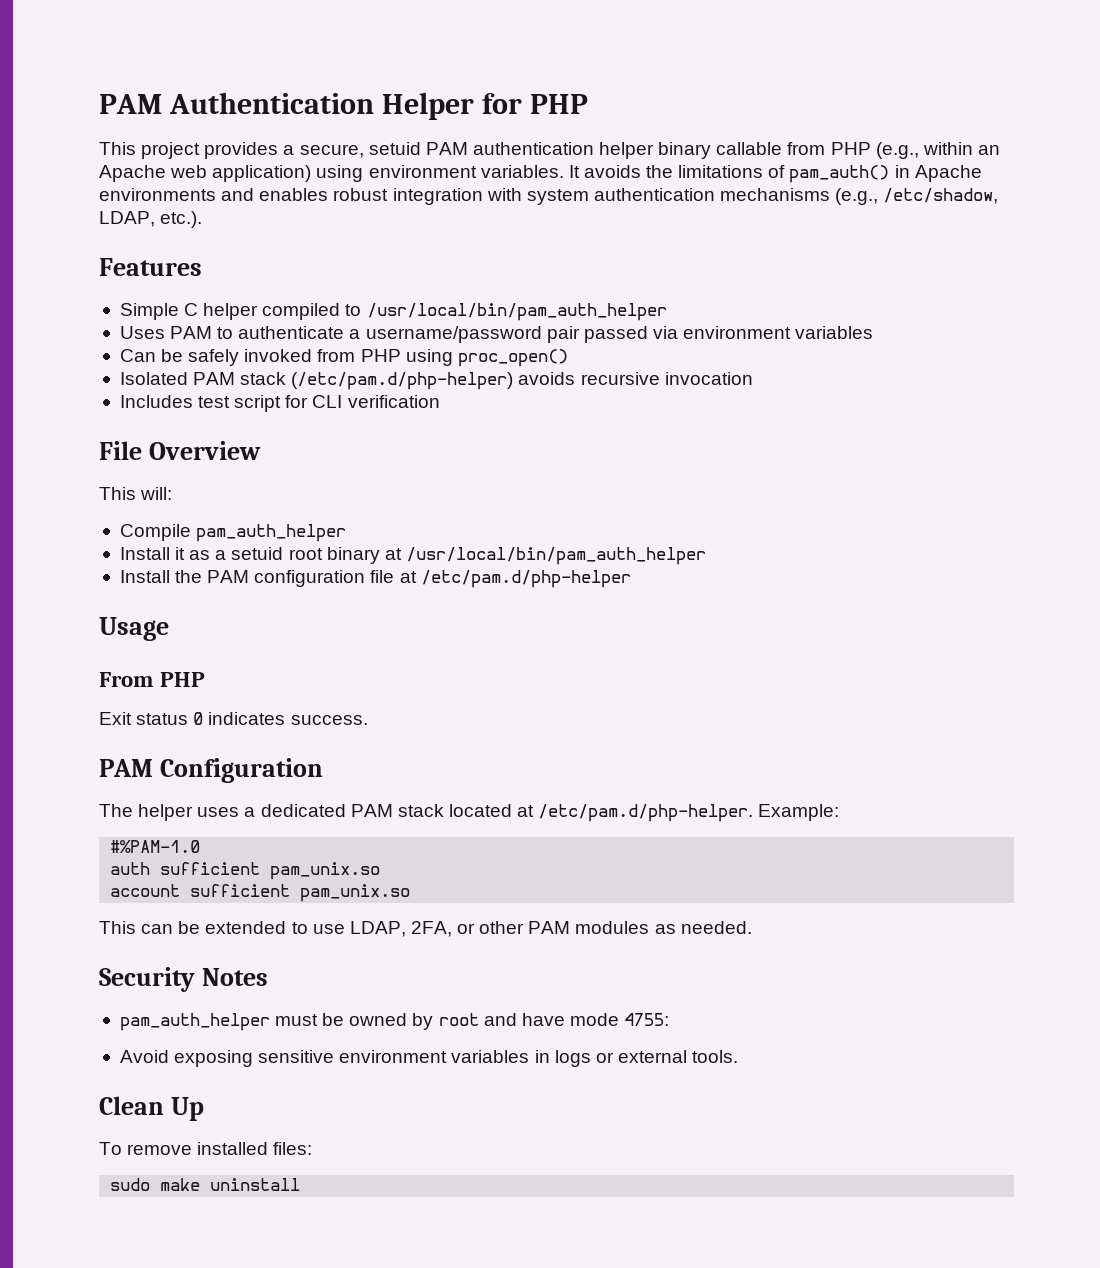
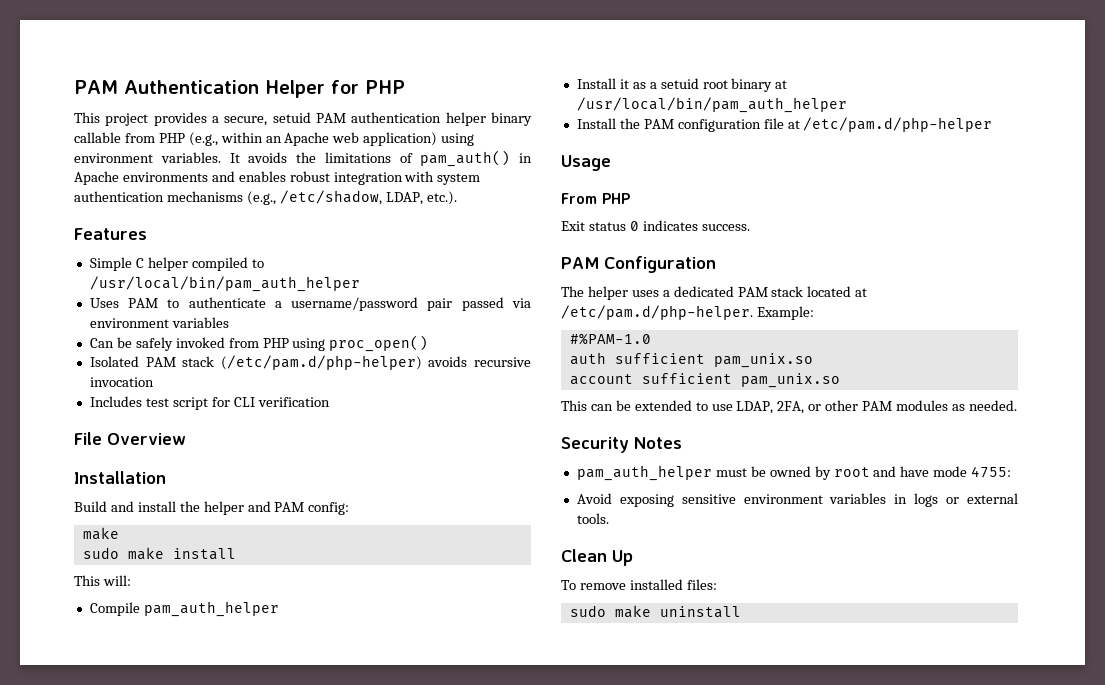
+ Installation
+ Build and install the helper and PAM config:
+ make
+ sudo make install

